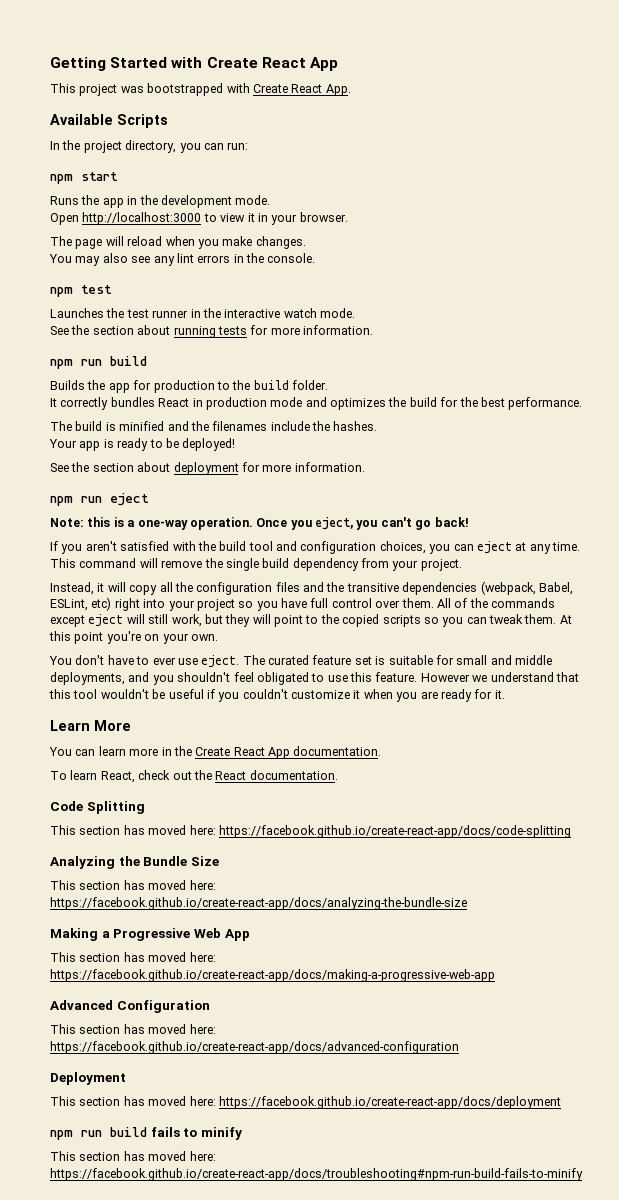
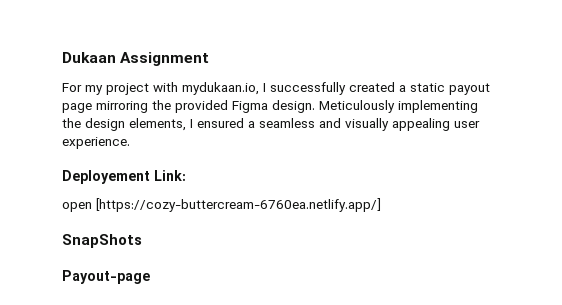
- Getting Started with Create React App
- This project was bootstrapped with Create React App.
- Available Scripts
- In the project directory, you can run:
- npm start
- Runs the app in the development mode.
- Open http://localhost:3000 to view it in your browser.
- The page will reload when you make changes.
- You may also see any lint errors in the console.
- npm test
- Launches the test runner in the interactive watch mode.
- See the section about running tests for more information.
- npm run build
- Builds the app for production to the build folder.
- It correctly bundles React in production mode and optimizes the build for the best performance.
- The build is minified and the filenames include the hashes.
- Your app is ready to be deployed!
- See the section about deployment for more information.
- npm run eject
- Note: this is a one-way operation. Once you eject, you can't go back!
- If you aren't satisfied with the build tool and configuration choices, you can eject at any time. This command will remove the single build dependency from your project.
- Instead, it will copy all the configuration files and the transitive dependencies (webpack, Babel, ESLint, etc) right into your project so you have full control over them. All of the commands except eject will still work, but they will point to the copied scripts so you can tweak them. At this point you're on your own.
- You don't have to ever use eject. The curated feature set is suitable for small and middle deployments, and you shouldn't feel obligated to use this feature. However we understand that this tool wouldn't be useful if you couldn't customize it when you are ready for it.
- Learn More
- You can learn more in the Create React App documentation.
- To learn React, check out the React documentation.
- Code Splitting
- This section has moved here: https://facebook.github.io/create-react-app/docs/code-splitting
- Analyzing the Bundle Size
- This section has moved here: https://facebook.github.io/create-react-app/docs/analyzing-the-bundle-size
- Making a Progressive Web App
- This section has moved here: https://facebook.github.io/create-react-app/docs/making-a-progressive-web-app
- Advanced Configuration
- This section has moved here: https://facebook.github.io/create-react-app/docs/advanced-configuration
- Deployment
- This section has moved here: https://facebook.github.io/create-react-app/docs/deployment
- npm run build fails to minify
- This section has moved here: https://facebook.github.io/create-react-app/docs/troubleshooting#npm-run-build-fails-to-minify
+ Dukaan Assignment
+ For my project with mydukaan.io, I successfully created a static payout page mirroring the provided Figma design. Meticulously implementing the design elements, I ensured a seamless and visually appealing user experience.
+ Deployement Link:
+ open [https://cozy-buttercream-6760ea.netlify.app/]
+ SnapShots
+ Payout-page

